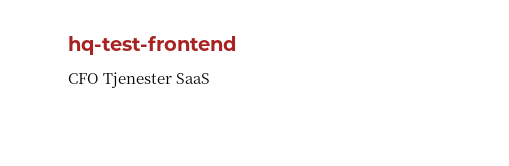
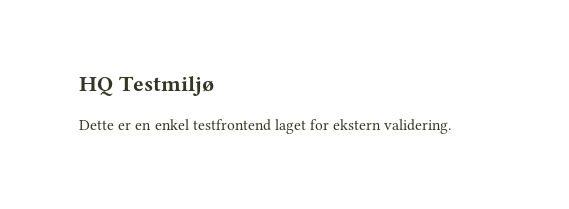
- hq-test-frontend
- CFO Tjenester SaaS
+ HQ Testmiljø
+ Dette er en enkel testfrontend laget for ekstern validering.

